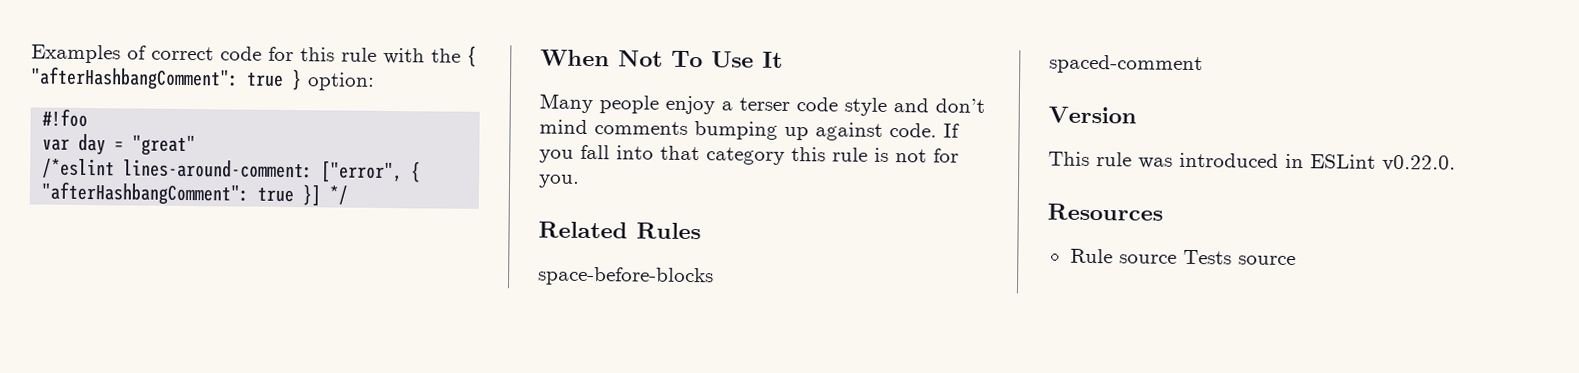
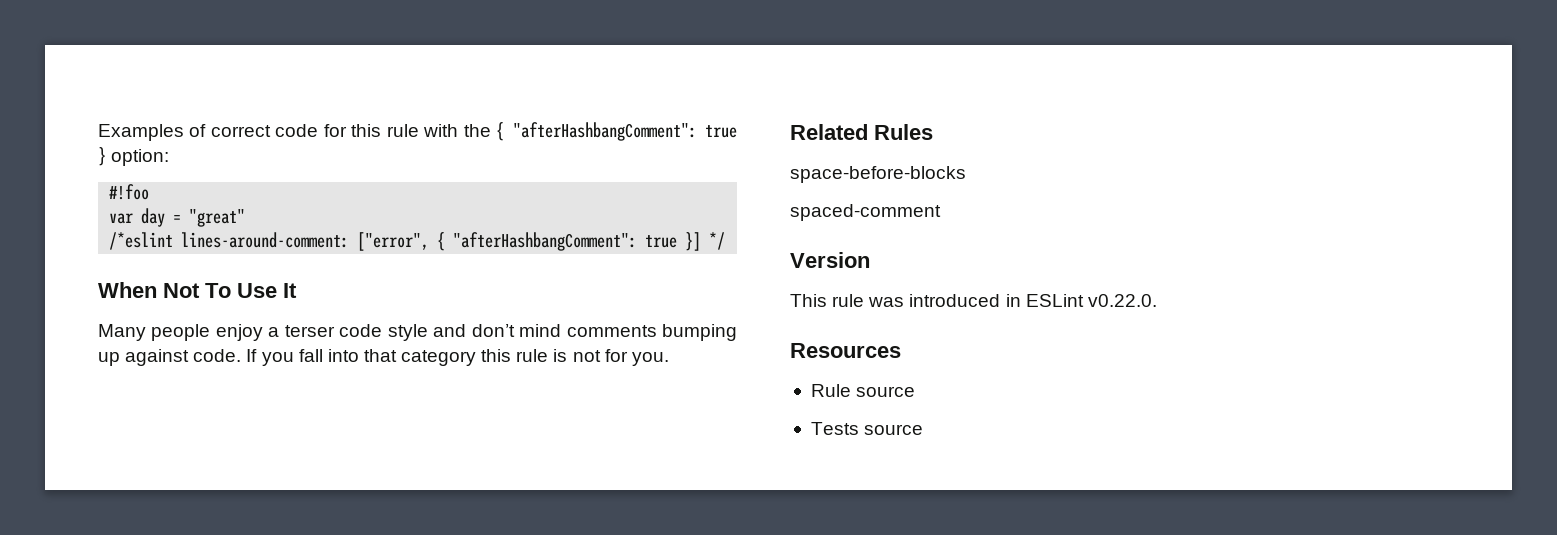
- Rule source Tests source
+ Rule source
+ Tests source

